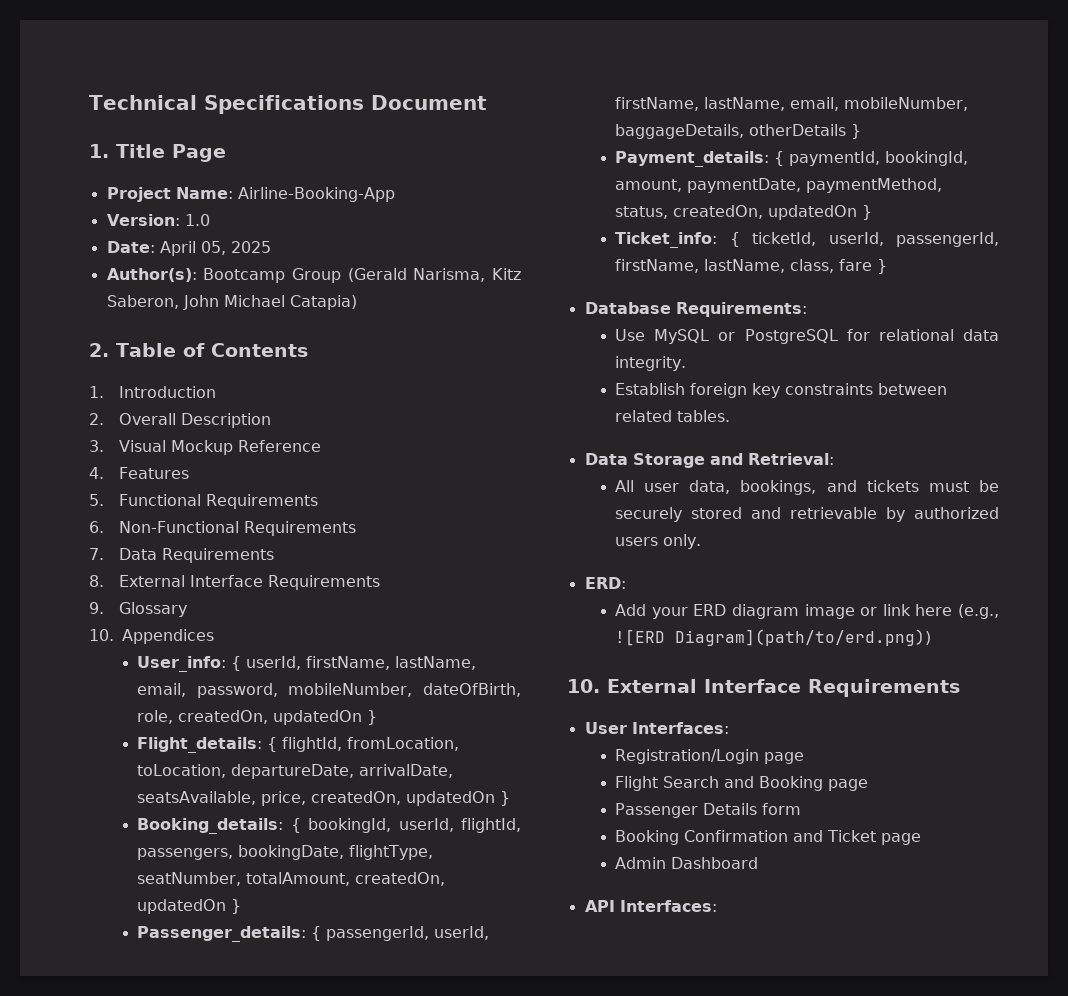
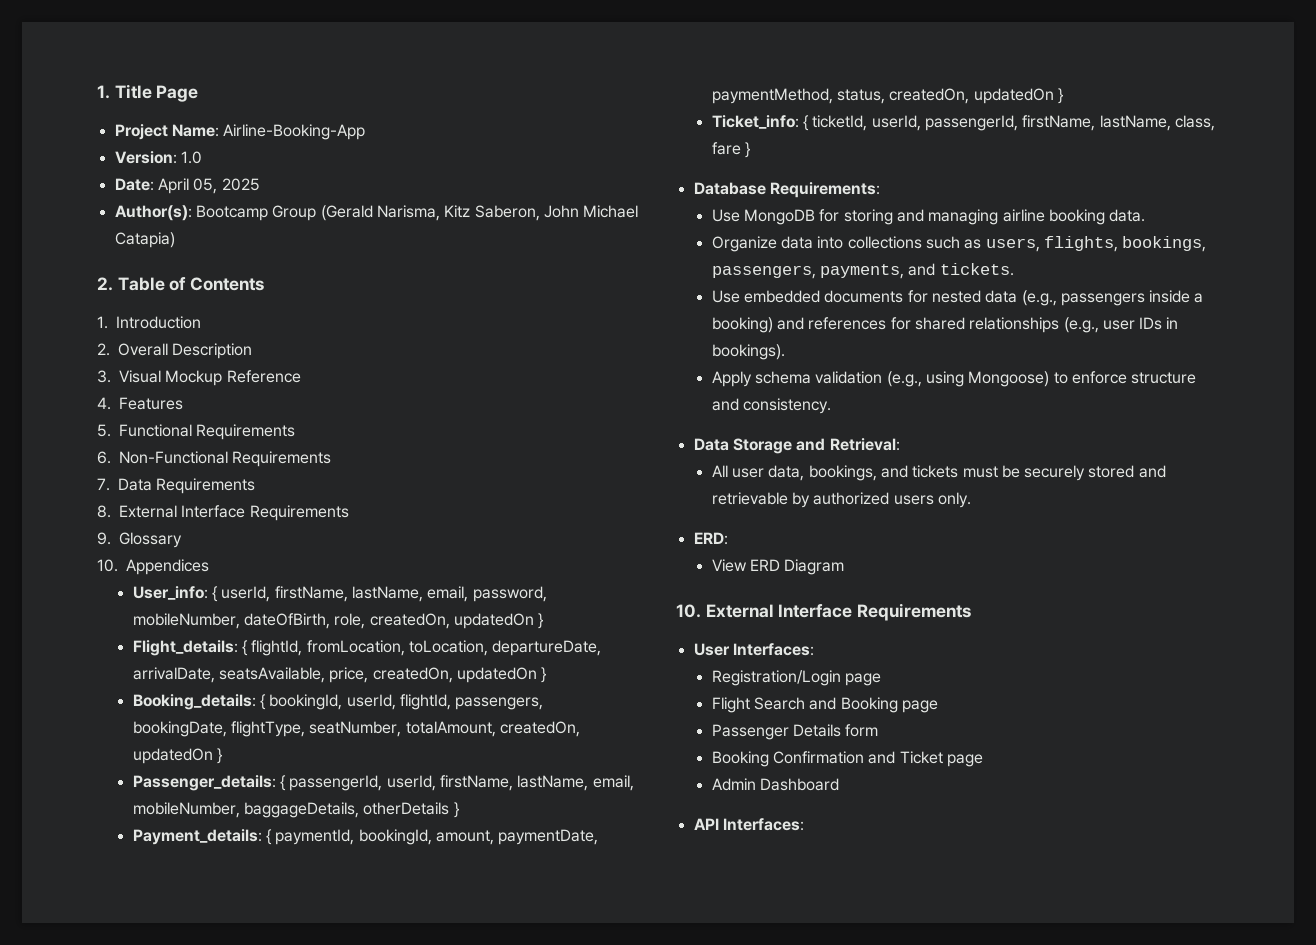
- Technical Specifications Document
- Use MySQL or PostgreSQL for relational data integrity.
- Establish foreign key constraints between related tables.
+ Use MongoDB for storing and managing airline booking data.
+ Organize data into collections such as users, flights, bookings, passengers, payments, and tickets.
+ Use embedded documents for nested data (e.g., passengers inside a booking) and references for shared relationships (e.g., user IDs in bookings).
+ Apply schema validation (e.g., using Mongoose) to enforce structure and consistency.
- Add your ERD diagram image or link here (e.g., ![ERD Diagram](path/to/erd.png))
+ View ERD Diagram

